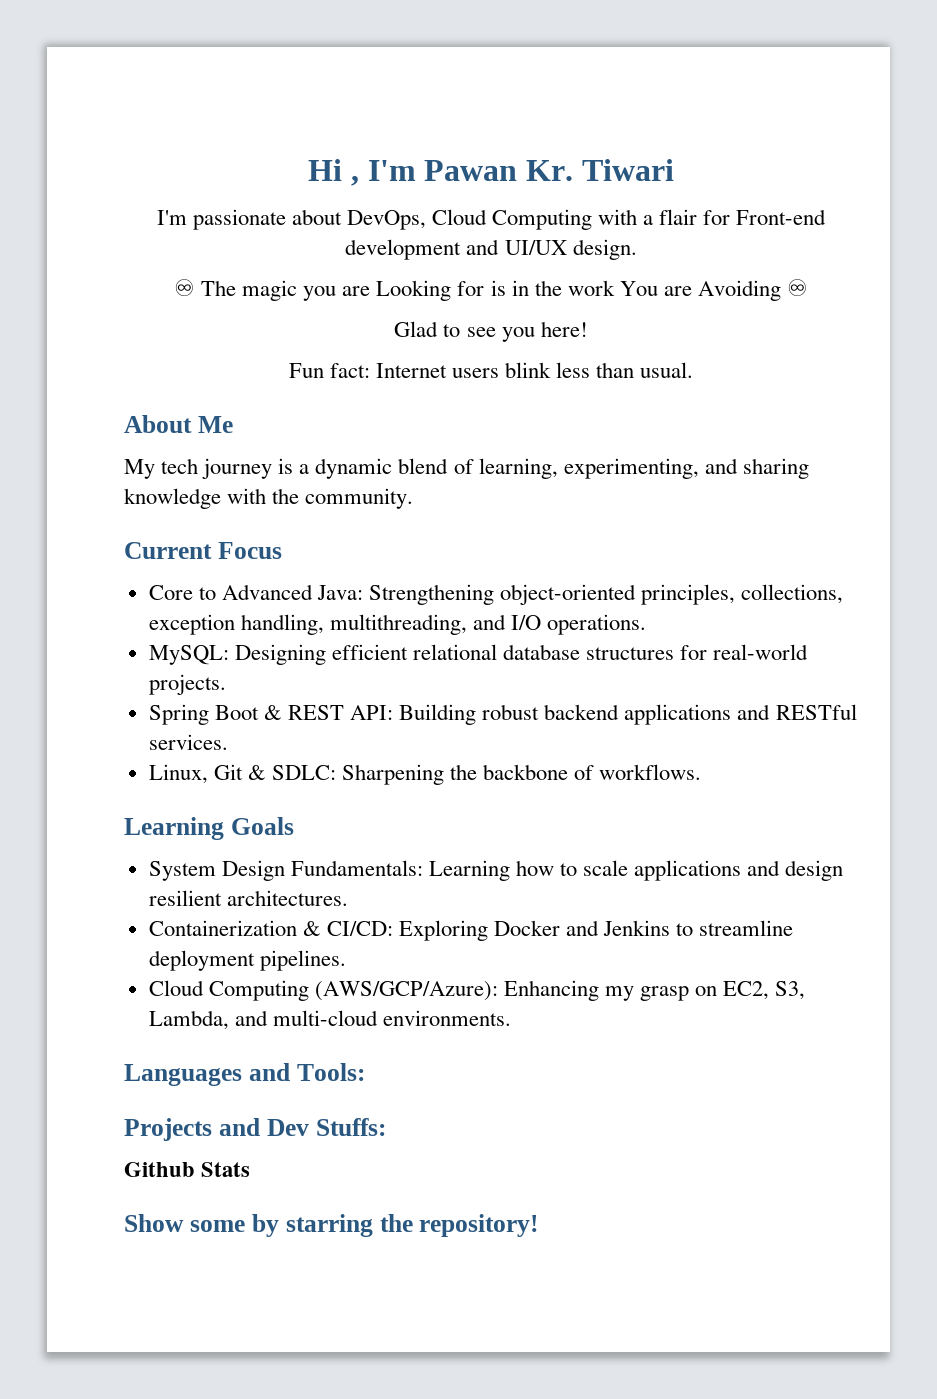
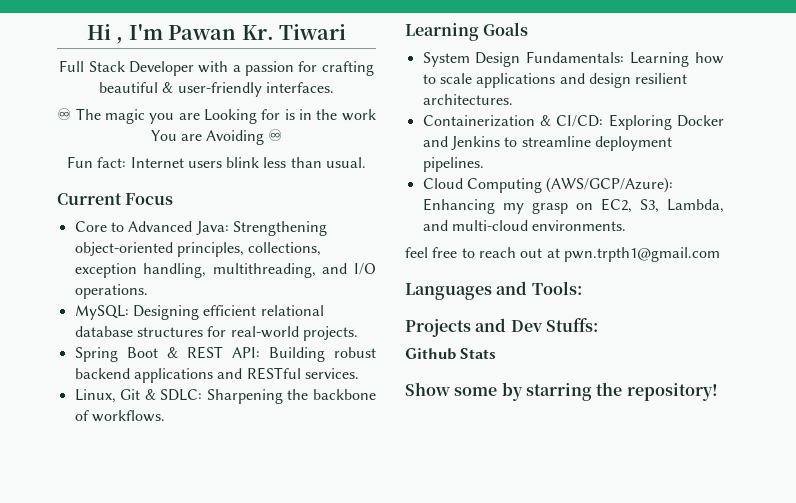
- I'm passionate about DevOps, Cloud Computing with a flair for Front-end development and UI/UX design.
+ Full Stack Developer with a passion for crafting beautiful & user-friendly interfaces.
- Glad to see you here!
- About Me
- My tech journey is a dynamic blend of learning, experimenting, and sharing knowledge with the community.
+ feel free to reach out at pwn.trpth1@gmail.com

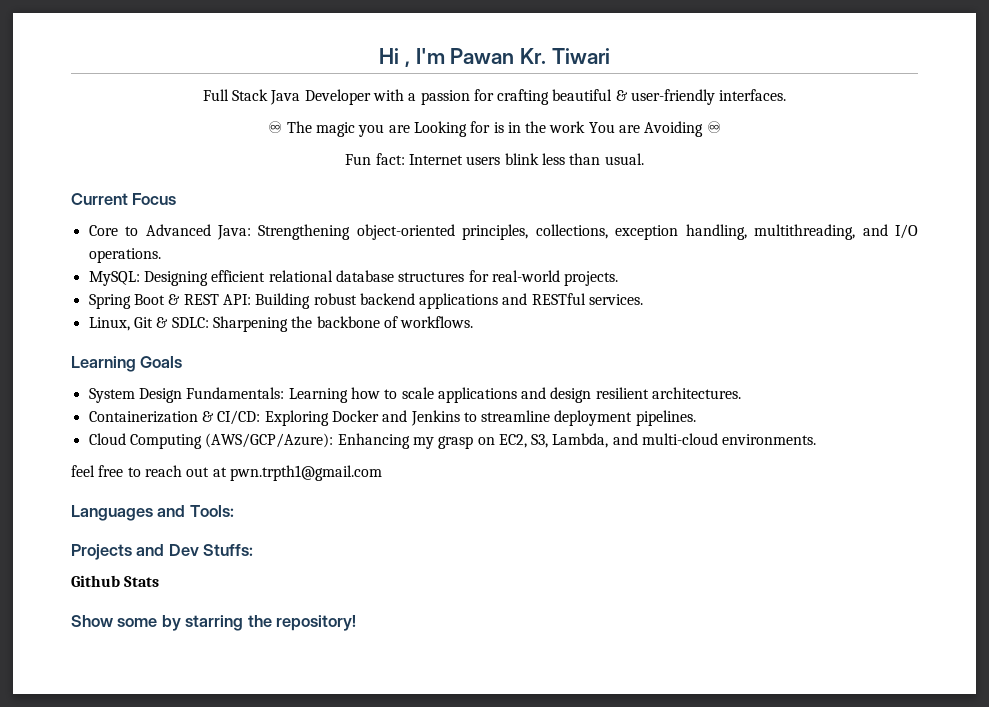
- Full Stack Developer with a passion for crafting beautiful & user-friendly interfaces.
+ Full Stack Java Developer with a passion for crafting beautiful & user-friendly interfaces.

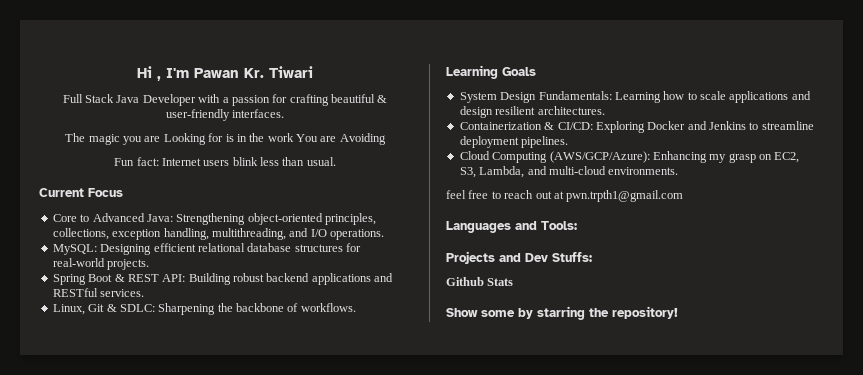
- ♾ The magic you are Looking for is in the work You are Avoiding ♾
+ The magic you are Looking for is in the work You are Avoiding

